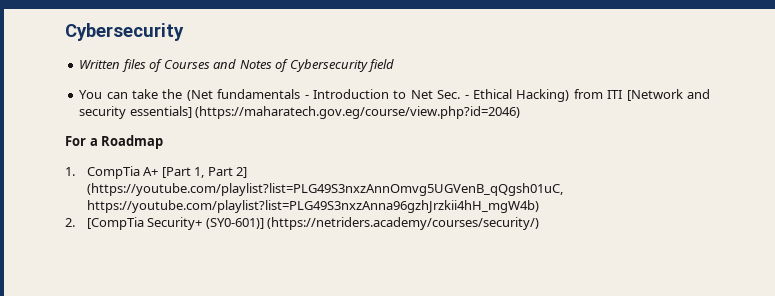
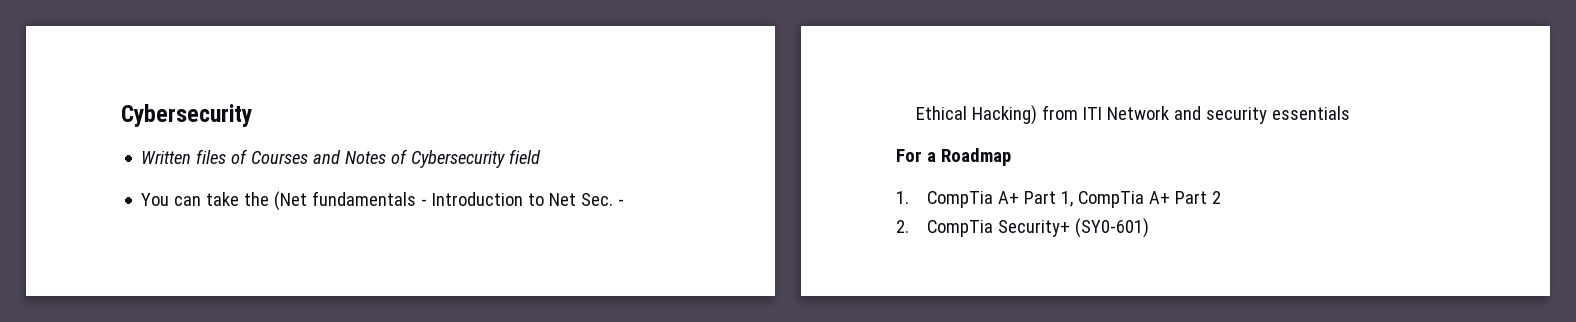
- You can take the (Net fundamentals - Introduction to Net Sec. - Ethical Hacking) from ITI [Network and security essentials] (https://maharatech.gov.eg/course/view.php?id=2046)
+ You can take the (Net fundamentals - Introduction to Net Sec. - Ethical Hacking) from ITI Network and security essentials
- 1. CompTia A+ [Part 1, Part 2] (https://youtube.com/playlist?list=PLG49S3nxzAnnOmvg5UGVenB_qQgsh01uC, https://youtube.com/playlist?list=PLG49S3nxzAnna96gzhJrzkii4hH_mgW4b)
- 2. [CompTia Security+ (SY0-601)] (https://netriders.academy/courses/security/)
+ 1. CompTia A+ Part 1, CompTia A+ Part 2
+ 2. CompTia Security+ (SY0-601)

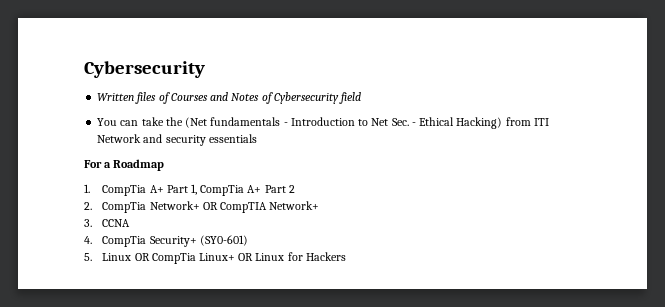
- 2. CompTia Security+ (SY0-601)
+ 2. CompTia Network+ OR CompTIA Network+
+ 3. CCNA
+ 4. CompTia Security+ (SY0-601)
+ 5. Linux OR CompTia Linux+ OR Linux for Hackers

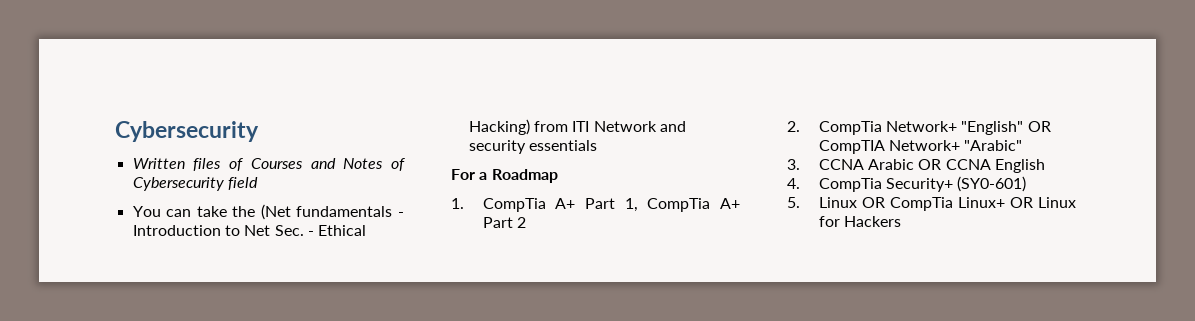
- 2. CompTia Network+ OR CompTIA Network+
+ 2. CompTia Network+ "English" OR CompTIA Network+ "Arabic"
- 3. CCNA
+ 3. CCNA Arabic OR CCNA English

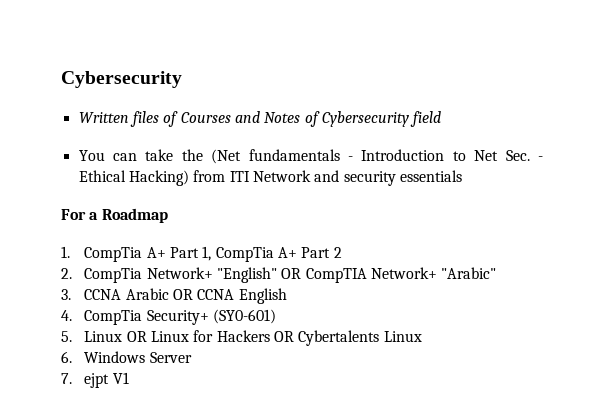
- 5. Linux OR CompTia Linux+ OR Linux for Hackers
+ 5. Linux OR Linux for Hackers OR Cybertalents Linux
+ 6. Windows Server
+ 7. ejpt V1

